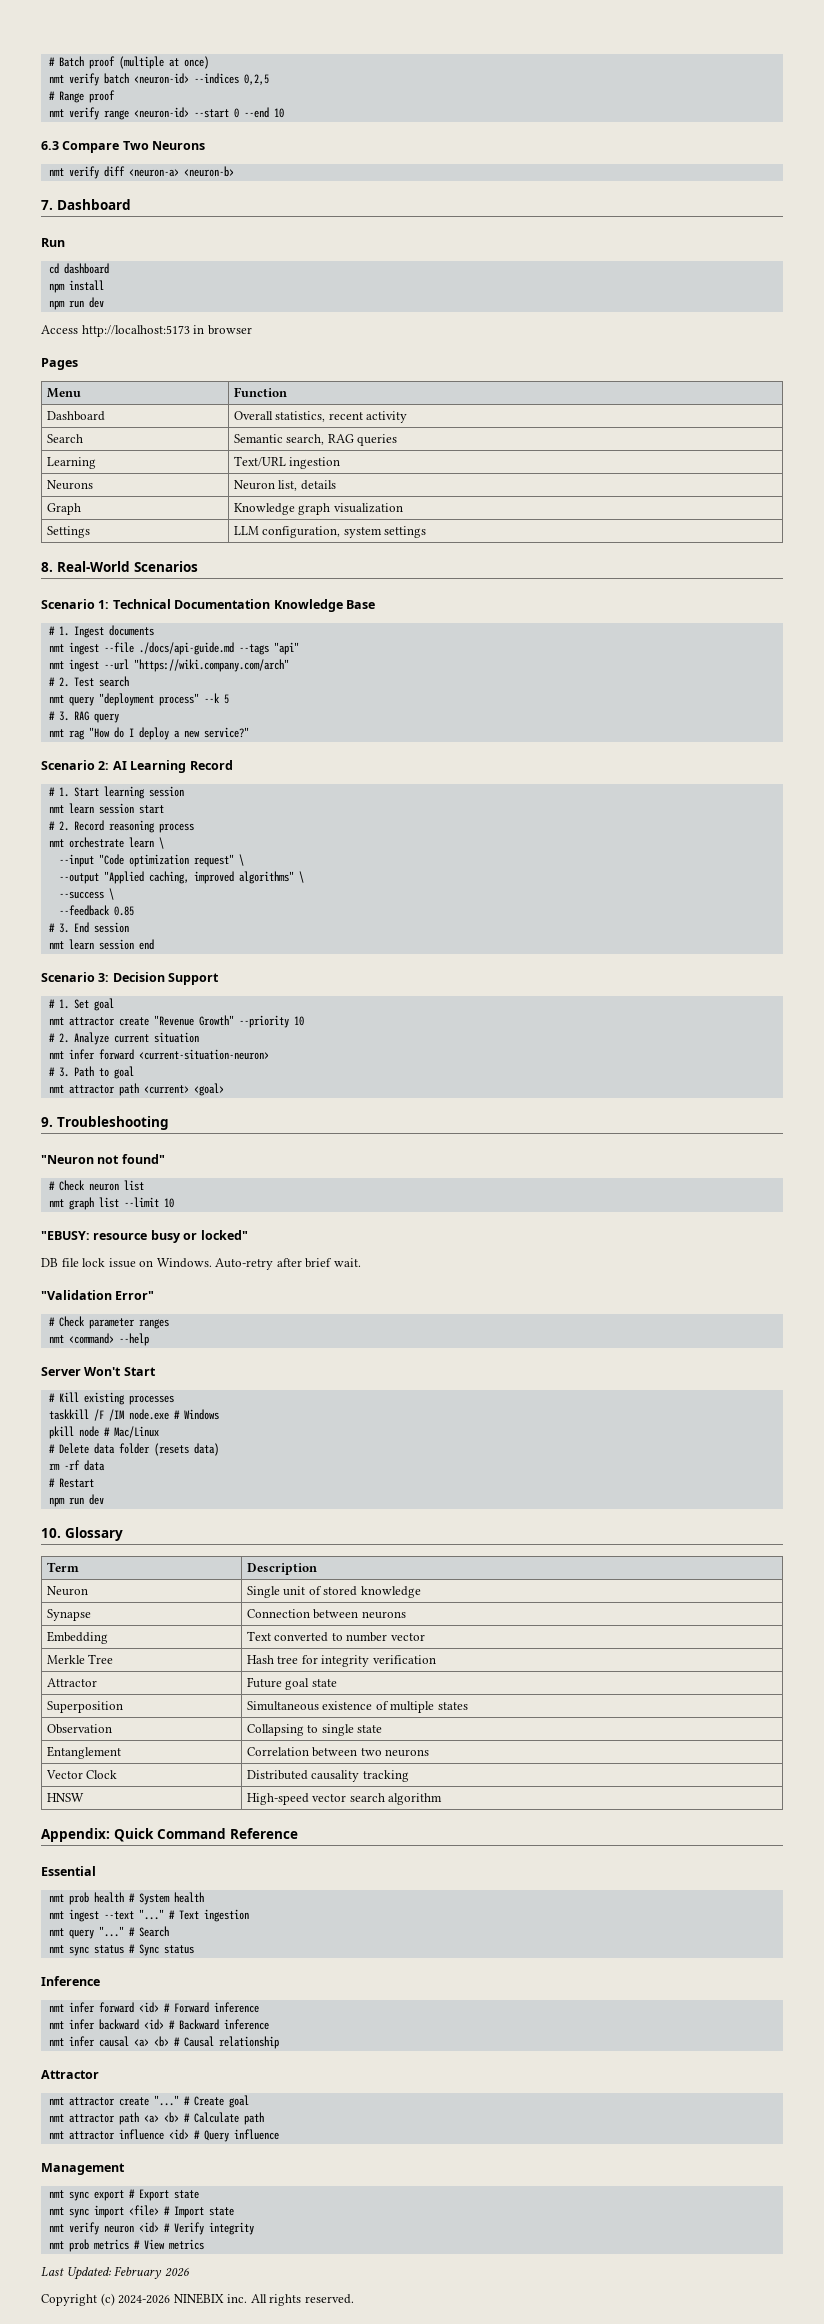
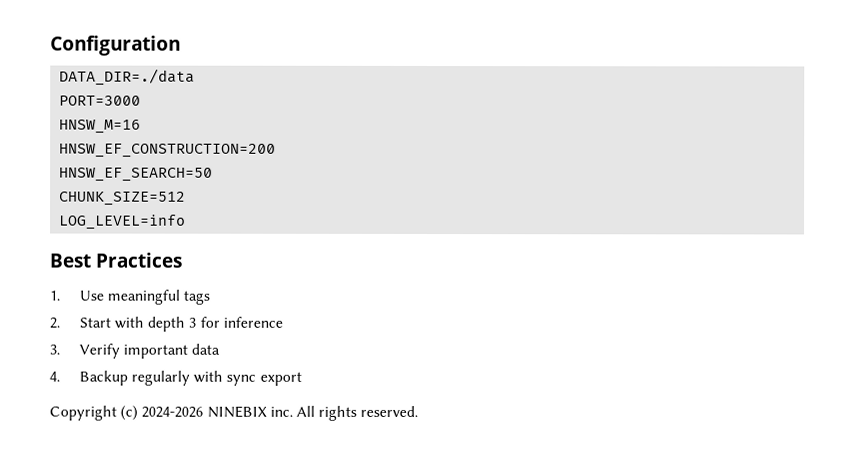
- # Batch proof (multiple at once)
- nmt verify batch <neuron-id> --indices 0,2,5
- # Range proof
- nmt verify range <neuron-id> --start 0 --end 10
- 6.3 Compare Two Neurons
- nmt verify diff <neuron-a> <neuron-b>
- 7. Dashboard
- Run
- cd dashboard
- npm install
- npm run dev
- Access http://localhost:5173 in browser
- Pages
- Menu | Function
- Dashboard | Overall statistics, recent activity
- Search | Semantic search, RAG queries
- Learning | Text/URL ingestion
- Neurons | Neuron list, details
- Graph | Knowledge graph visualization
- Settings | LLM configuration, system settings
- 8. Real-World Scenarios
- Scenario 1: Technical Documentation Knowledge Base
- # 1. Ingest documents
- nmt ingest --file ./docs/api-guide.md --tags "api"
- nmt ingest --url "https://wiki.company.com/arch"
- # 2. Test search
- nmt query "deployment process" --k 5
- # 3. RAG query
- nmt rag "How do I deploy a new service?"
- Scenario 2: AI Learning Record
- # 1. Start learning session
- nmt learn session start
- # 2. Record reasoning process
- nmt orchestrate learn \
- --input "Code optimization request" \
- --output "Applied caching, improved algorithms" \
- --success \
- --feedback 0.85
- # 3. End session
- nmt learn session end
- Scenario 3: Decision Support
- # 1. Set goal
- nmt attractor create "Revenue Growth" --priority 10
- # 2. Analyze current situation
- nmt infer forward <current-situation-neuron>
- # 3. Path to goal
- nmt attractor path <current> <goal>
- 9. Troubleshooting
- "Neuron not found"
- # Check neuron list
- nmt graph list --limit 10
- "EBUSY: resource busy or locked"
- DB file lock issue on Windows. Auto-retry after brief wait.
- "Validation Error"
- # Check parameter ranges
- nmt <command> --help
- Server Won't Start
- # Kill existing processes
- taskkill /F /IM node.exe # Windows
- pkill node # Mac/Linux
- # Delete data folder (resets data)
- rm -rf data
- # Restart
- npm run dev
- 10. Glossary
- Term | Description
- Neuron | Single unit of stored knowledge
- Synapse | Connection between neurons
- Embedding | Text converted to number vector
- Merkle Tree | Hash tree for integrity verification
- Attractor | Future goal state
- Superposition | Simultaneous existence of multiple states
- Observation | Collapsing to single state
- Entanglement | Correlation between two neurons
- Vector Clock | Distributed causality tracking
- HNSW | High-speed vector search algorithm
- Appendix: Quick Command Reference
- Essential
- nmt prob health # System health
- nmt ingest --text "..." # Text ingestion
- nmt query "..." # Search
- nmt sync status # Sync status
- Inference
- nmt infer forward <id> # Forward inference
- nmt infer backward <id> # Backward inference
- nmt infer causal <a> <b> # Causal relationship
- Attractor
- nmt attractor create "..." # Create goal
- nmt attractor path <a> <b> # Calculate path
- nmt attractor influence <id> # Query influence
- Management
- nmt sync export # Export state
- nmt sync import <file> # Import state
- nmt verify neuron <id> # Verify integrity
- nmt prob metrics # View metrics
- Last Updated: February 2026
+ Configuration
+ DATA_DIR=./data
+ PORT=3000
+ HNSW_M=16
+ HNSW_EF_CONSTRUCTION=200
+ HNSW_EF_SEARCH=50
+ CHUNK_SIZE=512
+ LOG_LEVEL=info
+ Best Practices
+ 1. Use meaningful tags
+ 2. Start with depth 3 for inference
+ 3. Verify important data
+ 4. Backup regularly with sync export

